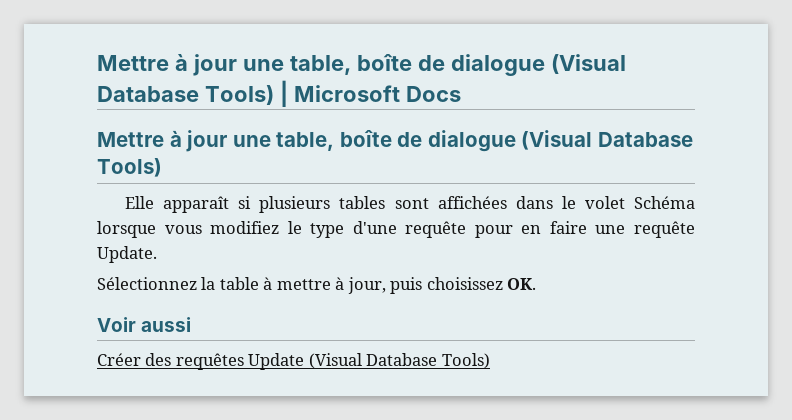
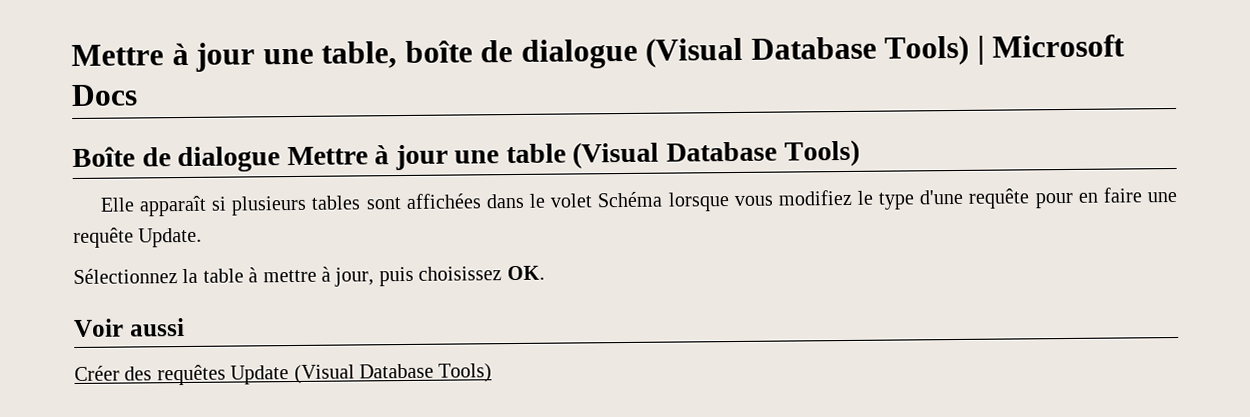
  Mettre à jour une table, boîte de dialogue (Visual Database Tools) | Microsoft Docs
- Mettre à jour une table, boîte de dialogue (Visual Database Tools)
+ Boîte de dialogue Mettre à jour une table (Visual Database Tools)

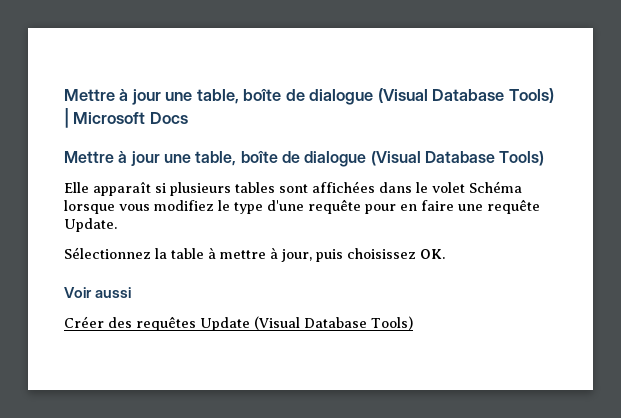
  Mettre à jour une table, boîte de dialogue (Visual Database Tools) | Microsoft Docs
- Boîte de dialogue Mettre à jour une table (Visual Database Tools)
+ Mettre à jour une table, boîte de dialogue (Visual Database Tools)

